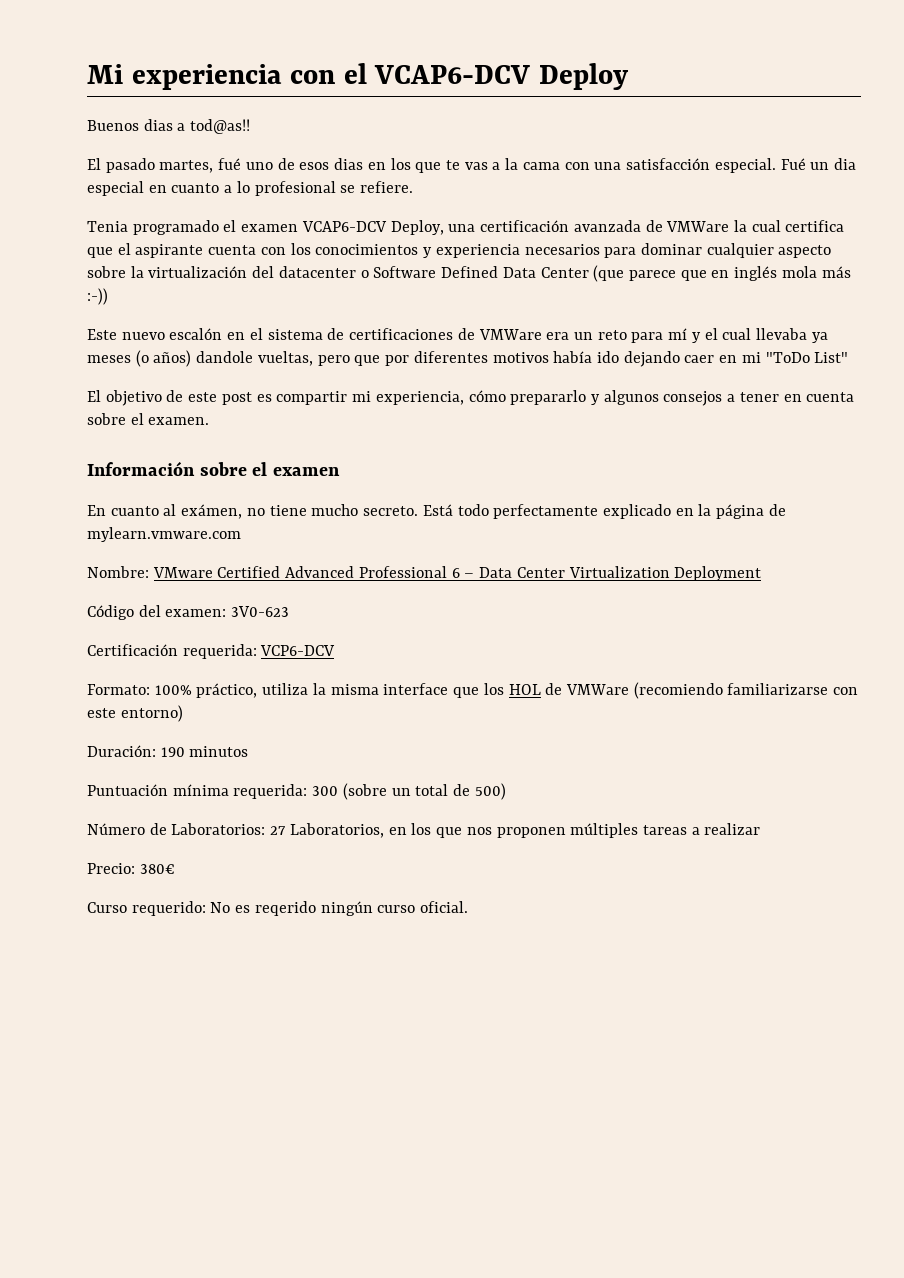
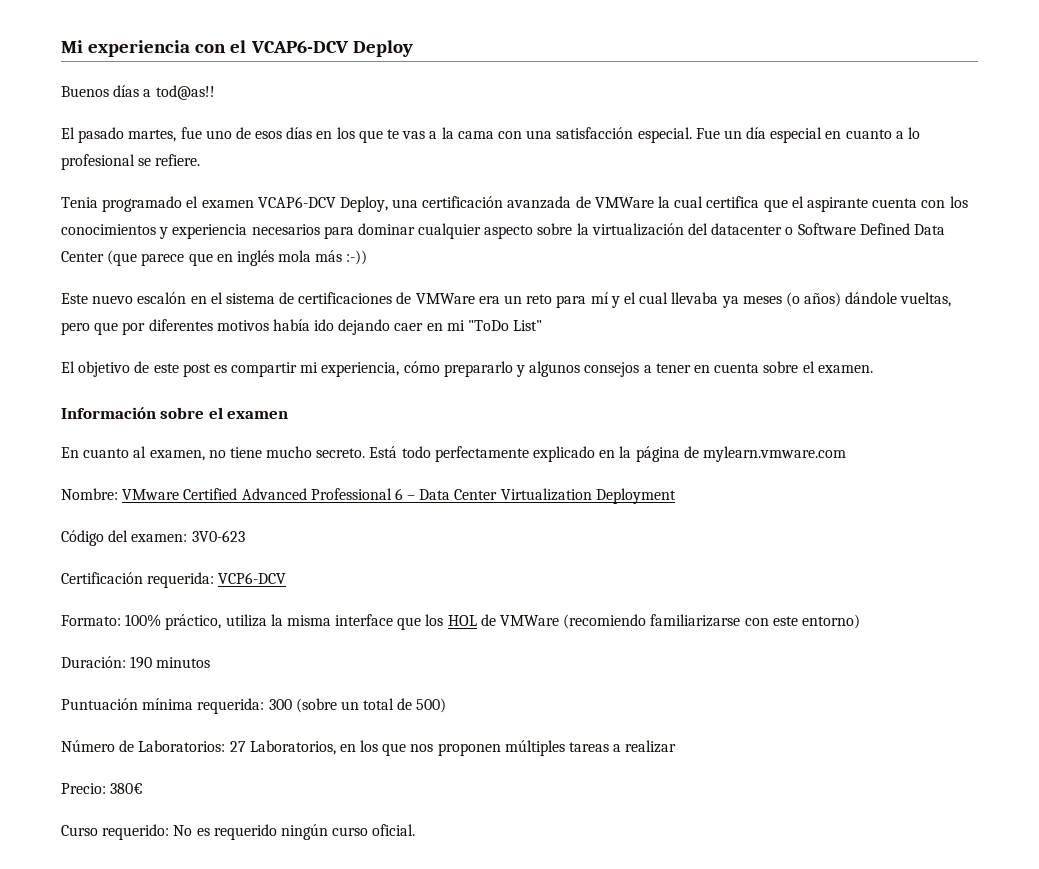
- Buenos dias a tod@as!!
+ Buenos días a tod@as!!
- El pasado martes, fué uno de esos dias en los que te vas a la cama con una satisfacción especial.
+ El pasado martes, fue uno de esos días en los que te vas a la cama con una satisfacción especial.
- Fué un dia especial en cuanto a lo profesional se refiere.
+ Fue un día especial en cuanto a lo profesional se refiere.
- Este nuevo escalón en el sistema de certificaciones de VMWare era un reto para mí y el cual llevaba ya meses (o años) dandole vueltas, pero que por diferentes motivos había ido dejando caer en mi "ToDo List"
+ Este nuevo escalón en el sistema de certificaciones de VMWare era un reto para mí y el cual llevaba ya meses (o años) dándole vueltas, pero que por diferentes motivos había ido dejando caer en mi "ToDo List"
- En cuanto al exámen, no tiene mucho secreto.
+ En cuanto al examen, no tiene mucho secreto.
- Curso requerido: No es reqerido ningún curso oficial.
+ Curso requerido: No es requerido ningún curso oficial.

